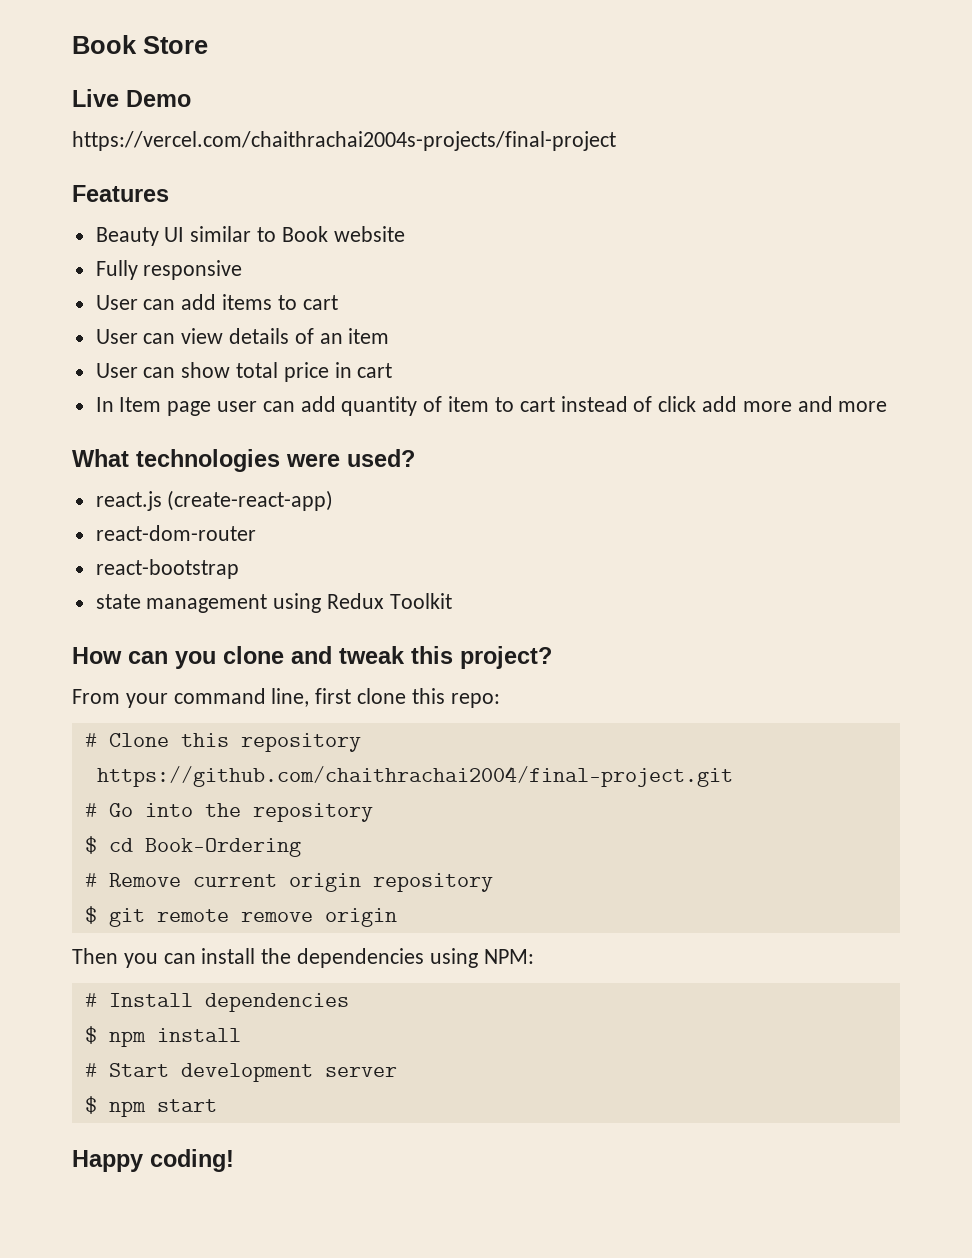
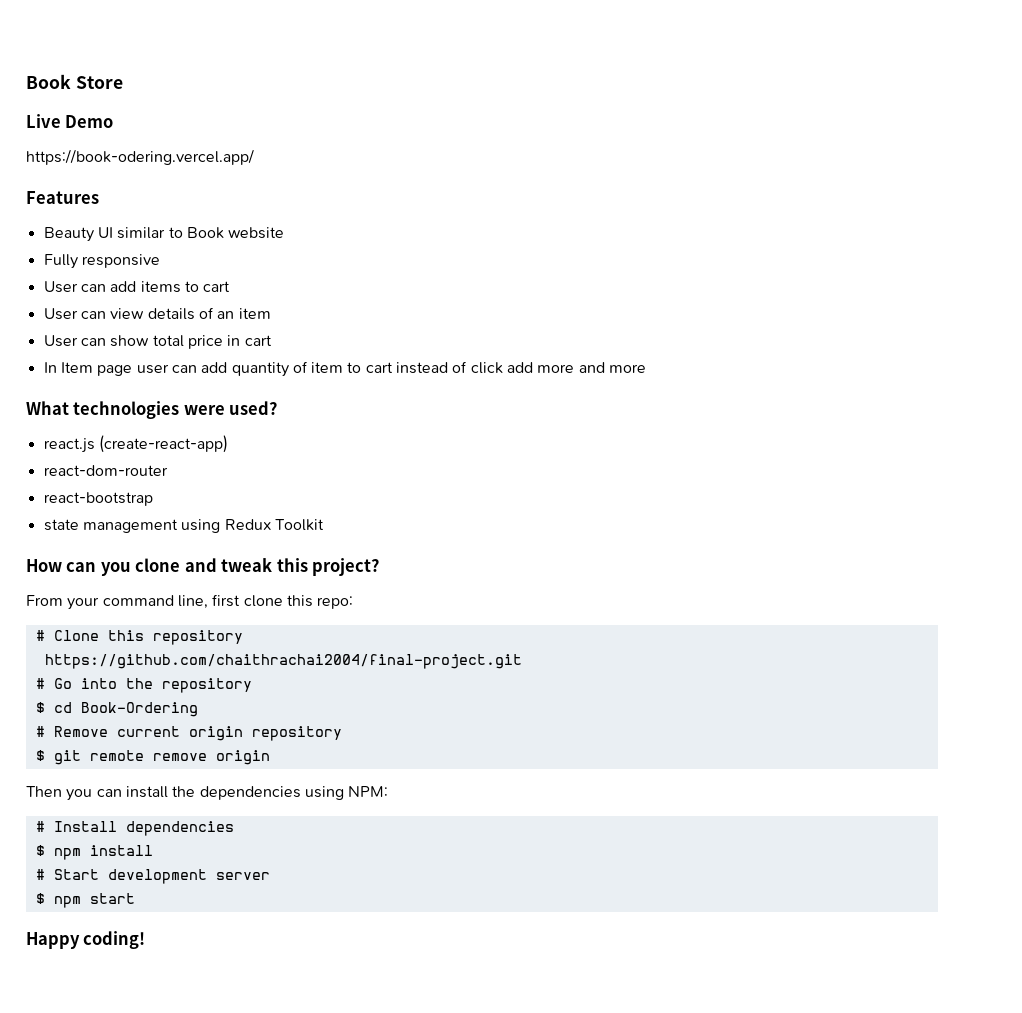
- https://vercel.com/chaithrachai2004s-projects/final-project
+ https://book-odering.vercel.app/

